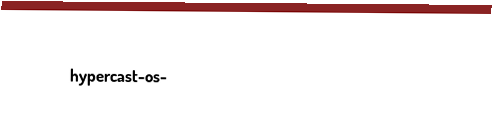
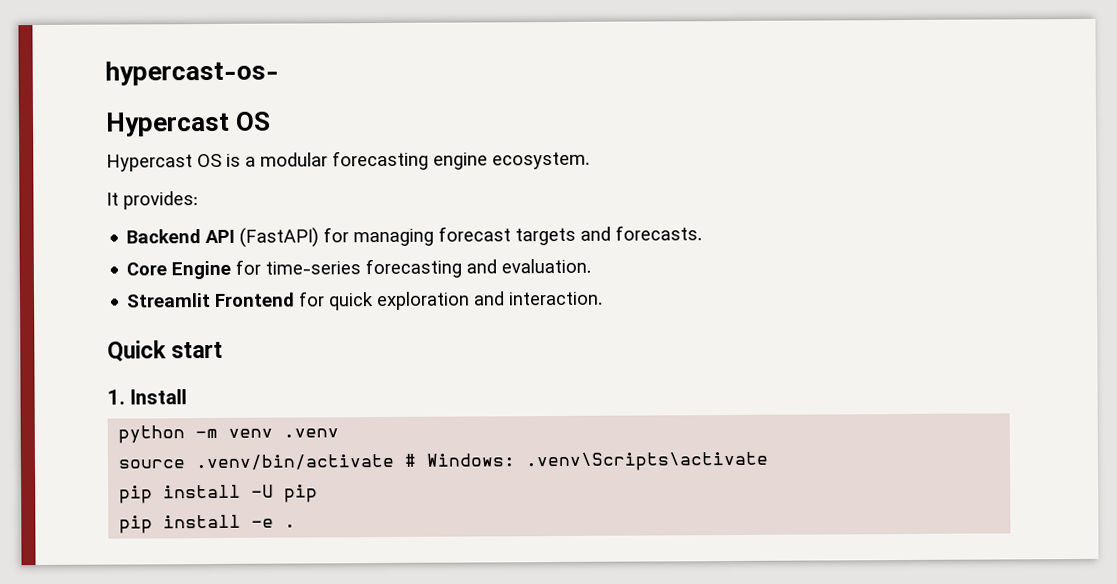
  hypercast-os-
+ Hypercast OS
+ Hypercast OS is a modular forecasting engine ecosystem.
+ It provides:
+ Backend API (FastAPI) for managing forecast targets and forecasts.
+ Core Engine for time-series forecasting and evaluation.
+ Streamlit Frontend for quick exploration and interaction.
+ Quick start
+ 1. Install
+ python -m venv .venv
+ source .venv/bin/activate # Windows: .venv\Scripts\activate
+ pip install -U pip
+ pip install -e .

